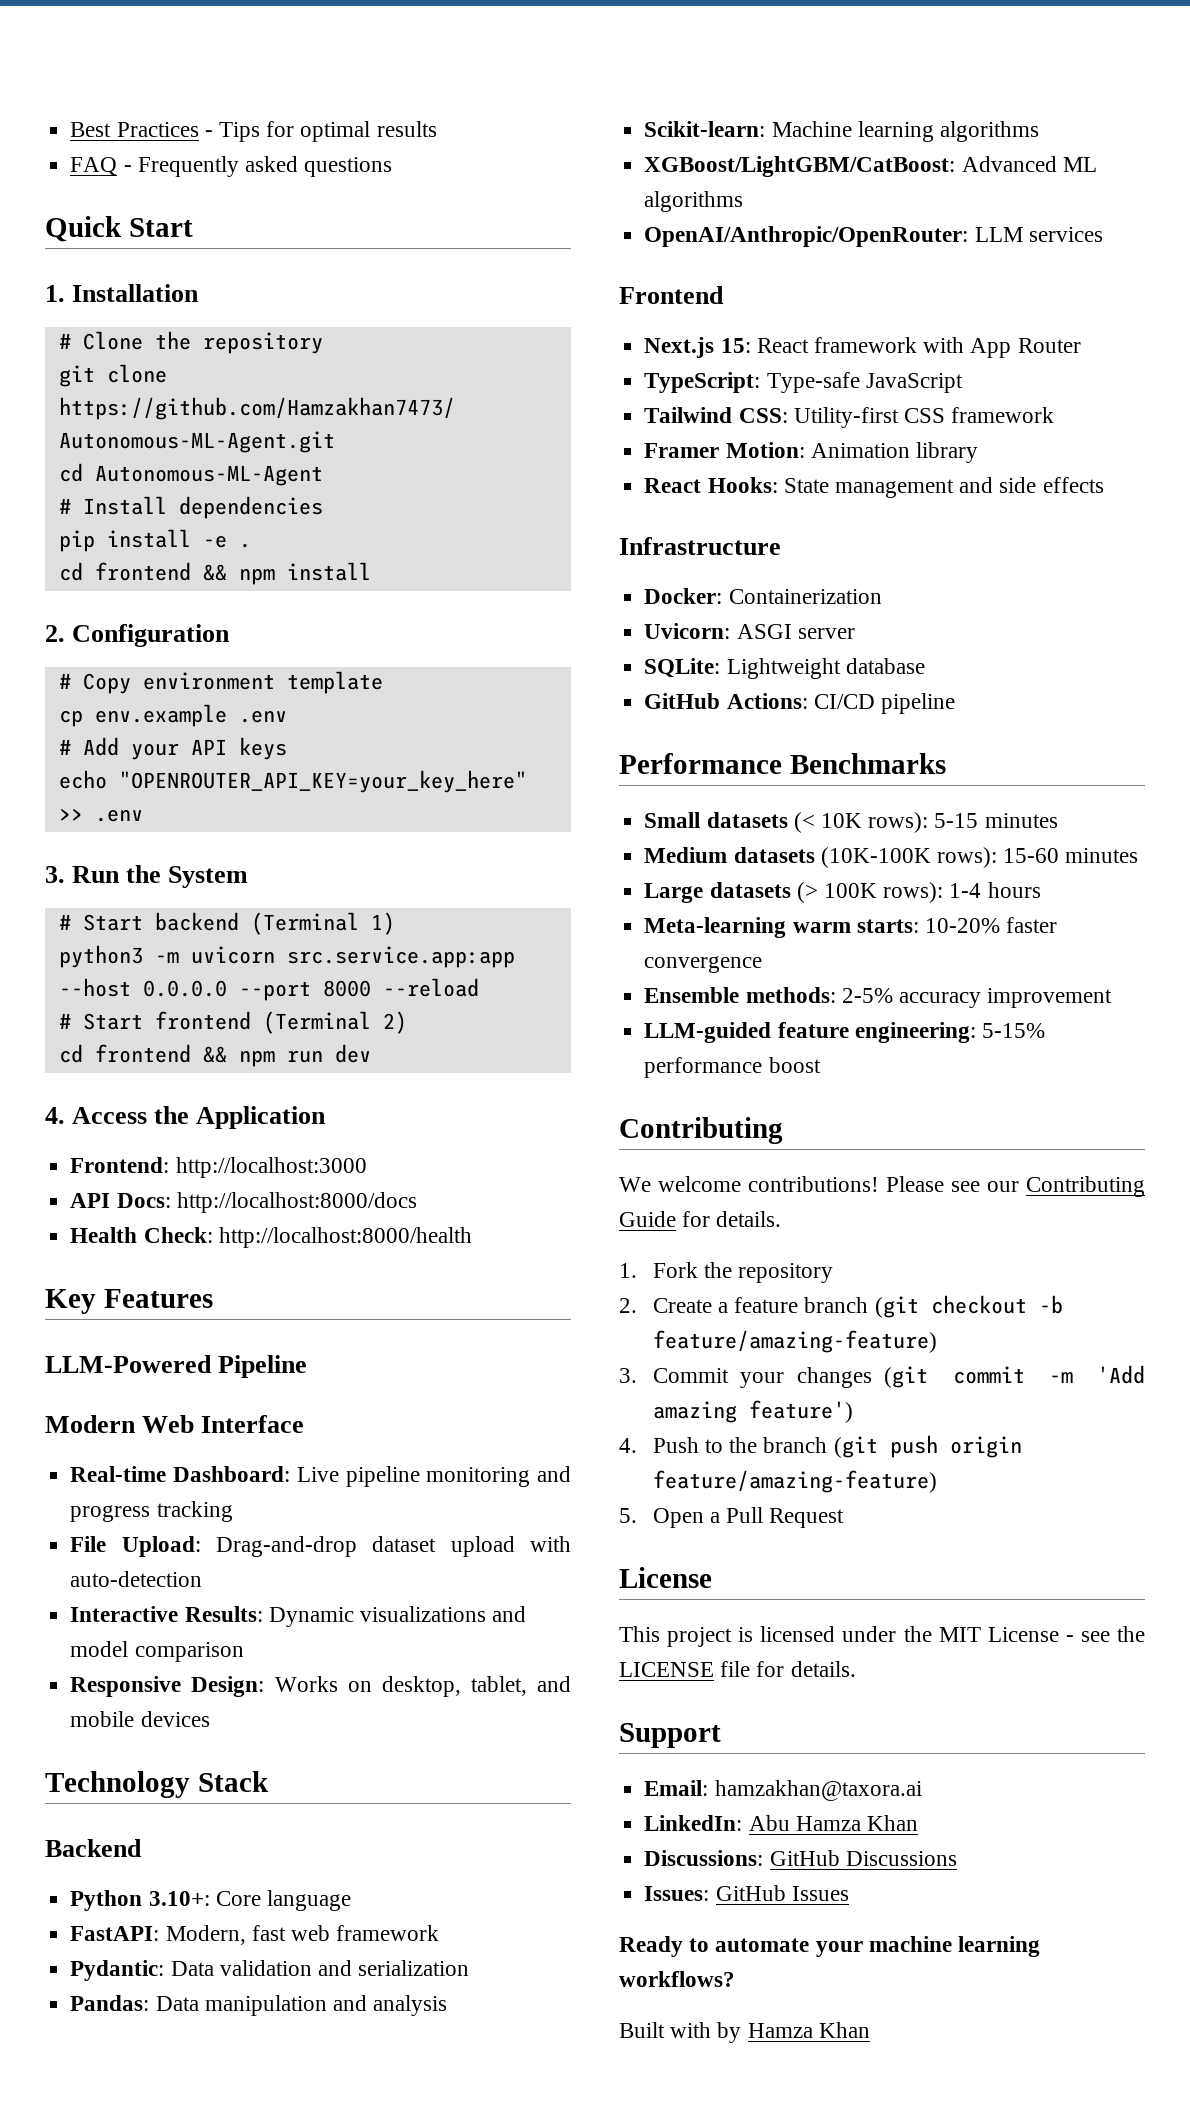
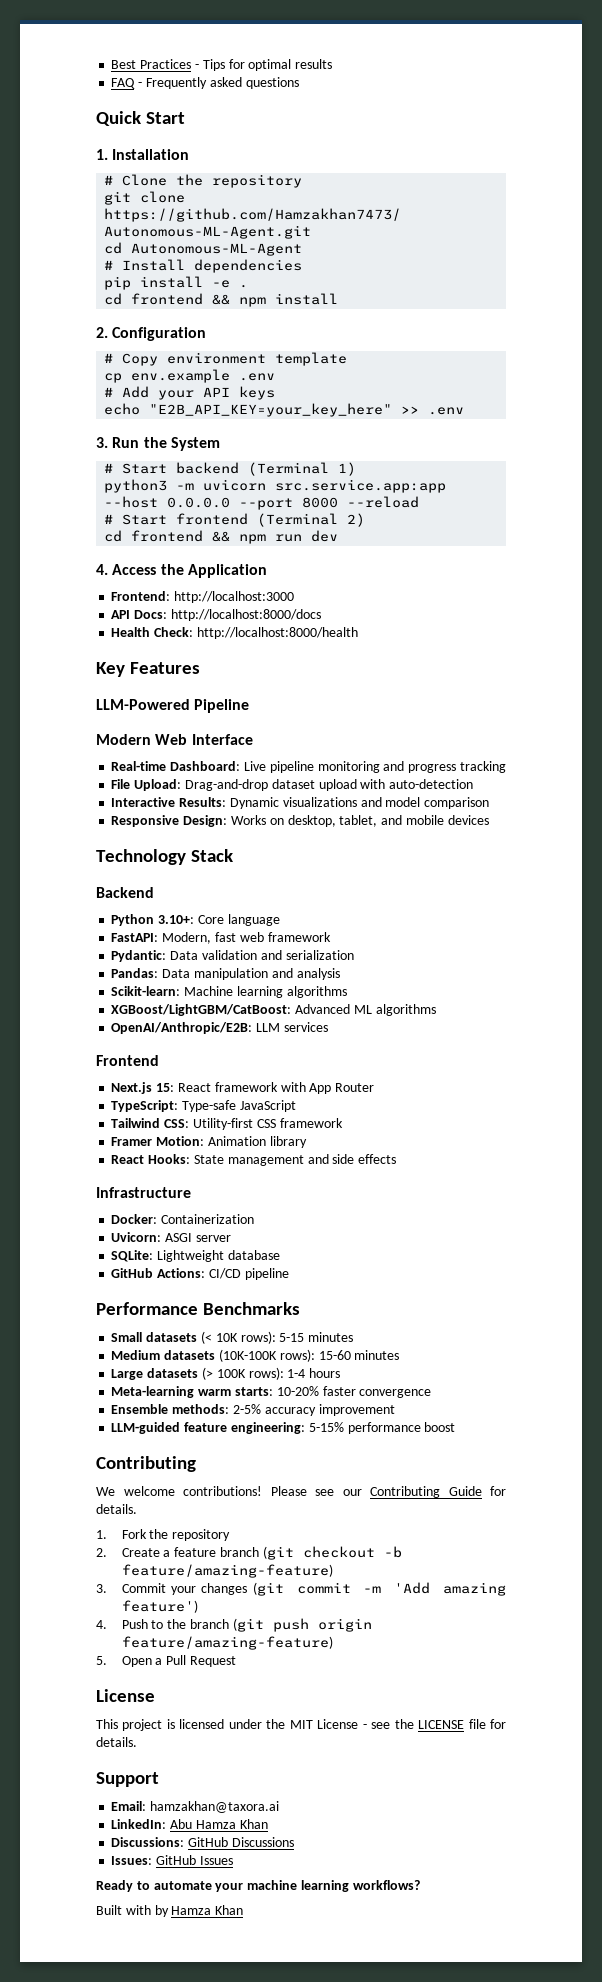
- echo "OPENROUTER_API_KEY=your_key_here" >> .env
+ echo "E2B_API_KEY=your_key_here" >> .env
- OpenAI/Anthropic/OpenRouter: LLM services
+ OpenAI/Anthropic/E2B: LLM services

